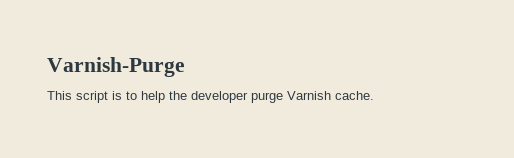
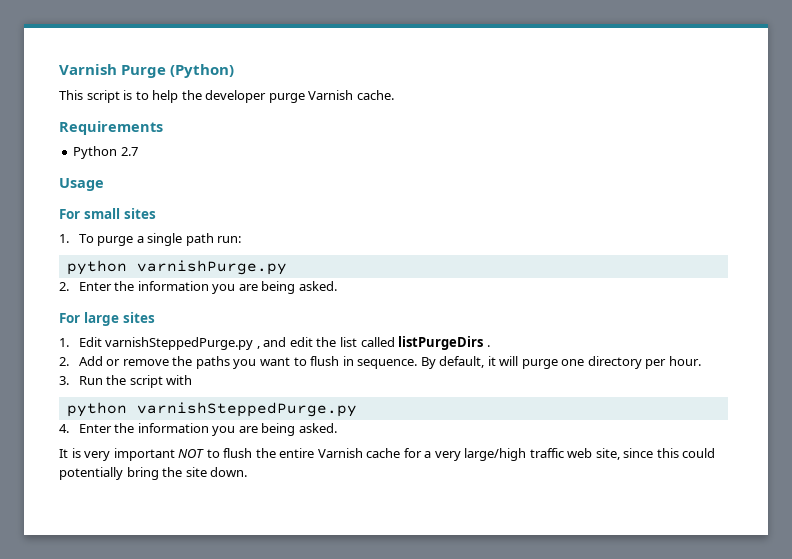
- Varnish-Purge
+ Varnish Purge (Python)
+ Requirements
+ Python 2.7
+ Usage
+ For small sites
+ 1. To purge a single path run:
+ python varnishPurge.py
+ 2. Enter the information you are being asked.
+ For large sites
+ 1. Edit varnishSteppedPurge.py , and edit the list called listPurgeDirs .
+ 2. Add or remove the paths you want to flush in sequence. By default, it will purge one directory per hour.
+ 3. Run the script with
+ python varnishSteppedPurge.py
+ 4. Enter the information you are being asked.
+ It is very important NOT to flush the entire Varnish cache for a very large/high traffic web site, since this could potentially bring the site down.

